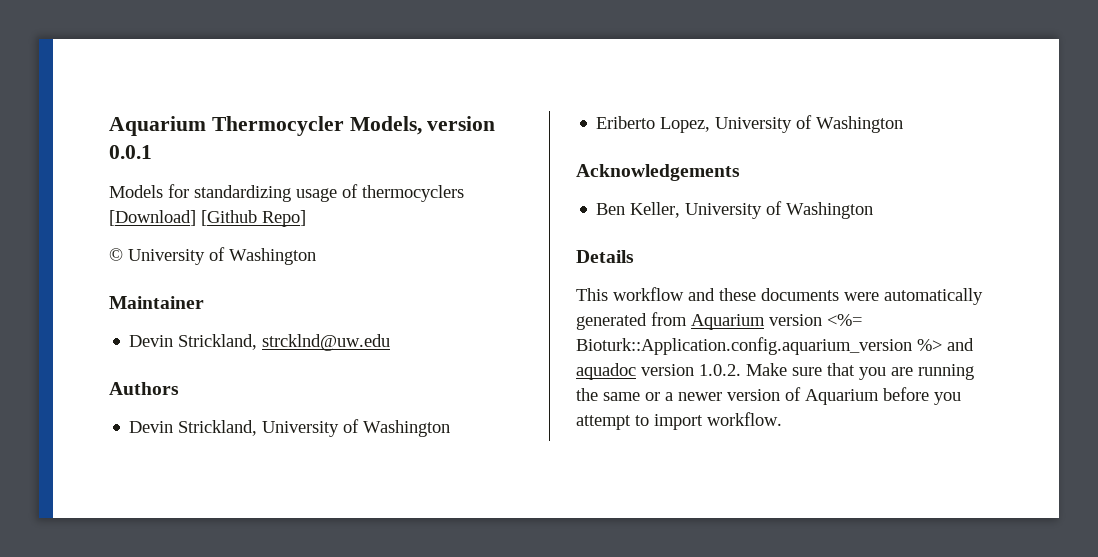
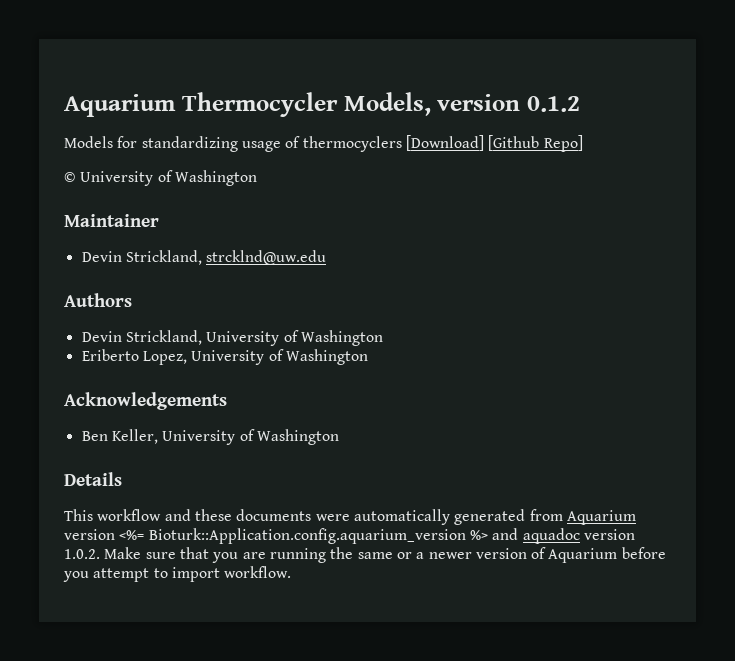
- Aquarium Thermocycler Models, version 0.0.1
+ Aquarium Thermocycler Models, version 0.1.2

